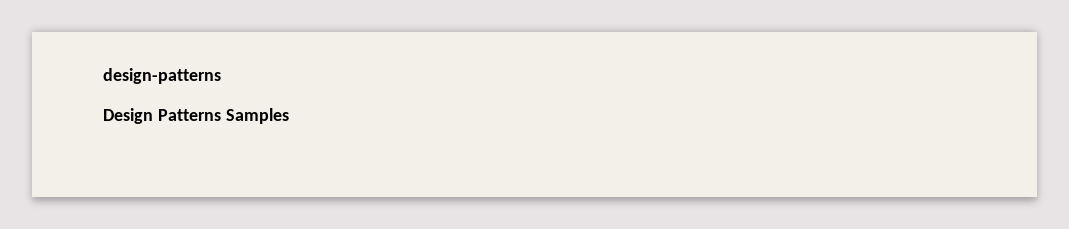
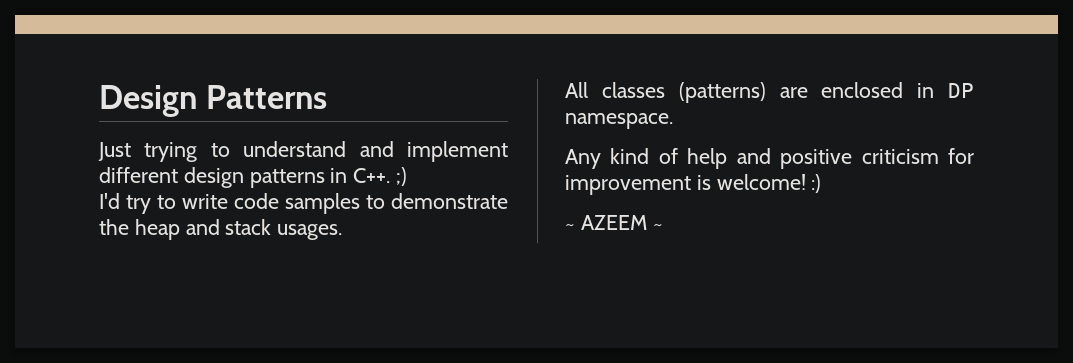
- design-patterns
- Design Patterns Samples
+ Design Patterns
+ Just trying to understand and implement different design patterns in C++. ;)
+ I'd try to write code samples to demonstrate the heap and stack usages.
+ All classes (patterns) are enclosed in DP namespace.
+ Any kind of help and positive criticism for improvement is welcome! :)
+ ~ AZEEM ~

